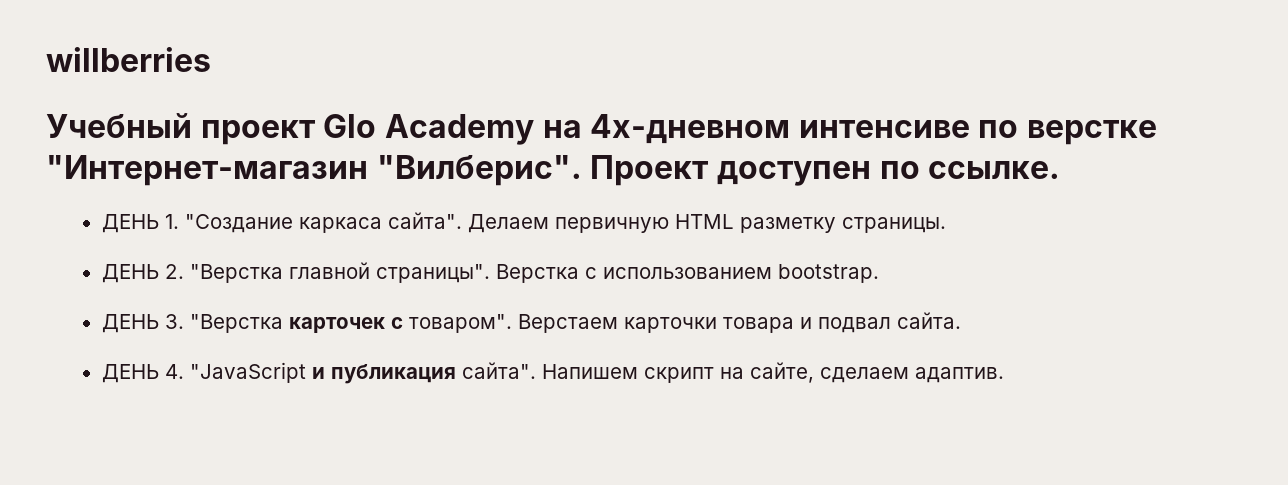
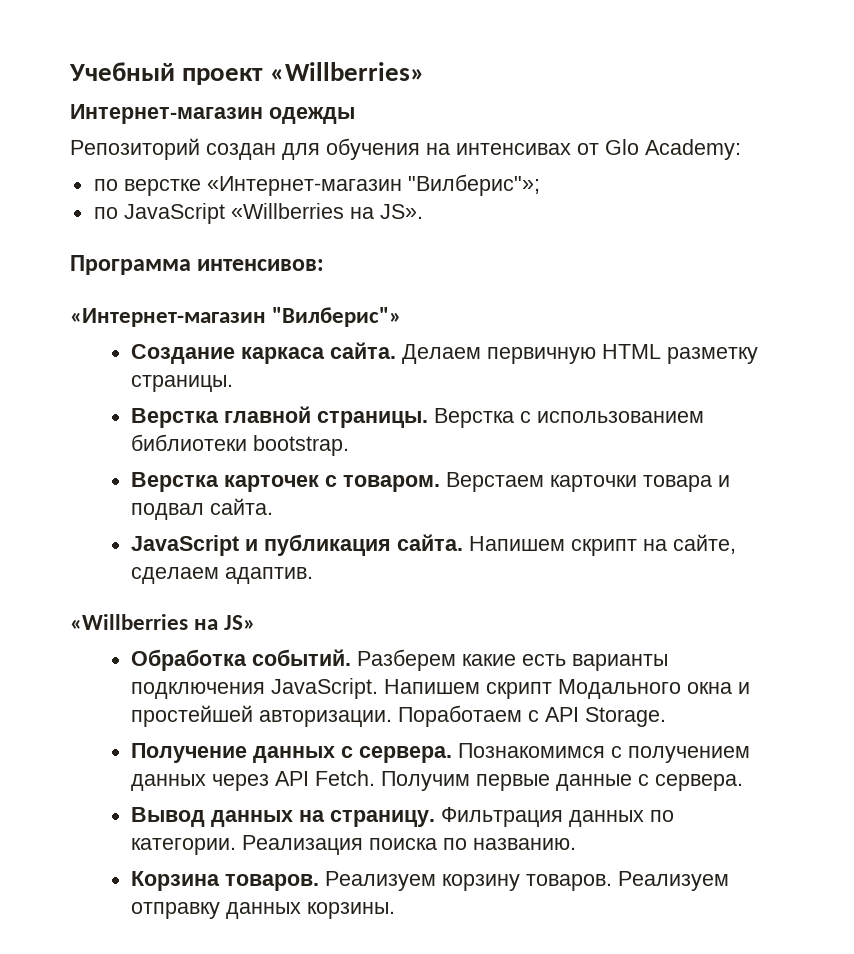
- willberries
- Учебный проект Glo Academy на 4х-дневном интенсиве по верстке "Интернет-магазин "Вилберис". Проект доступен по ссылке.
- ДЕНЬ 1. "Создание каркаса сайта".
+ Учебный проект «Willberries»
+ Интернет-магазин одежды
+ Репозиторий создан для обучения на интенсивах от Glo Academy:
+ по верстке «Интернет-магазин "Вилберис"»;
+ по JavaScript «Willberries на JS».
+ Программа интенсивов:
+ «Интернет-магазин "Вилберис"»
+ Создание каркаса сайта.
- ДЕНЬ 2. "Верстка главной страницы".
+ Верстка главной страницы.
- Верстка с использованием bootstrap.
+ Верстка с использованием библиотеки bootstrap.
- ДЕНЬ 3. "Верстка карточек с товаром".
+ Верстка карточек с товаром.
- ДЕНЬ 4. "JavaScript и публикация сайта".
+ JavaScript и публикация сайта.
+ «Willberries на JS»
+ Обработка событий. Разберем какие есть варианты подключения JavaScript. Напишем скрипт Модального окна и простейшей авторизации. Поработаем с API Storage.
+ Получение данных с сервера. Познакомимся с получением данных через API Fetch. Получим первые данные с сервера.
+ Вывод данных на страницу. Фильтрация данных по категории. Реализация поиска по названию.
+ Корзина товаров. Реализуем корзину товаров. Реализуем отправку данных корзины.

